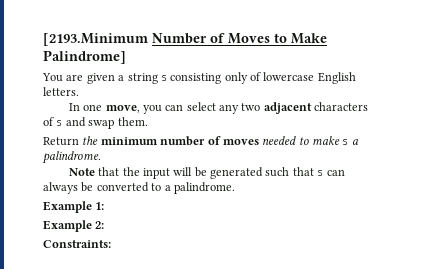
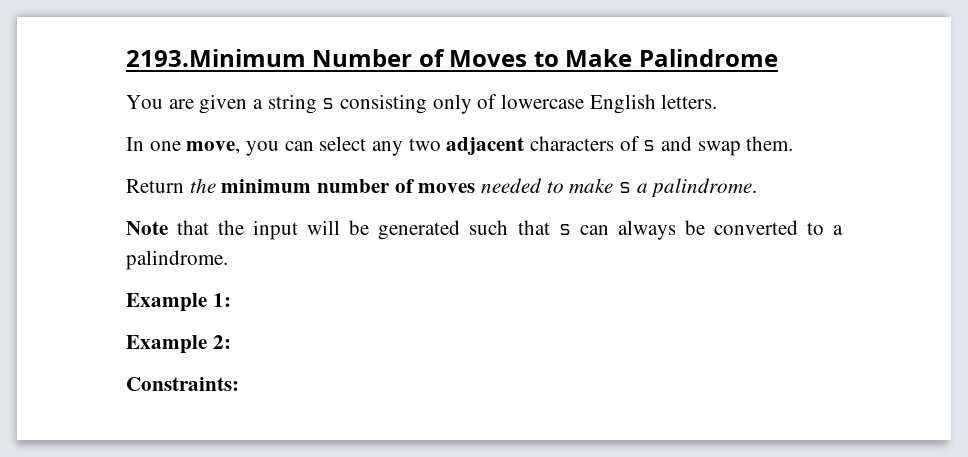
- [2193.Minimum Number of Moves to Make Palindrome]
+ 2193.Minimum Number of Moves to Make Palindrome

